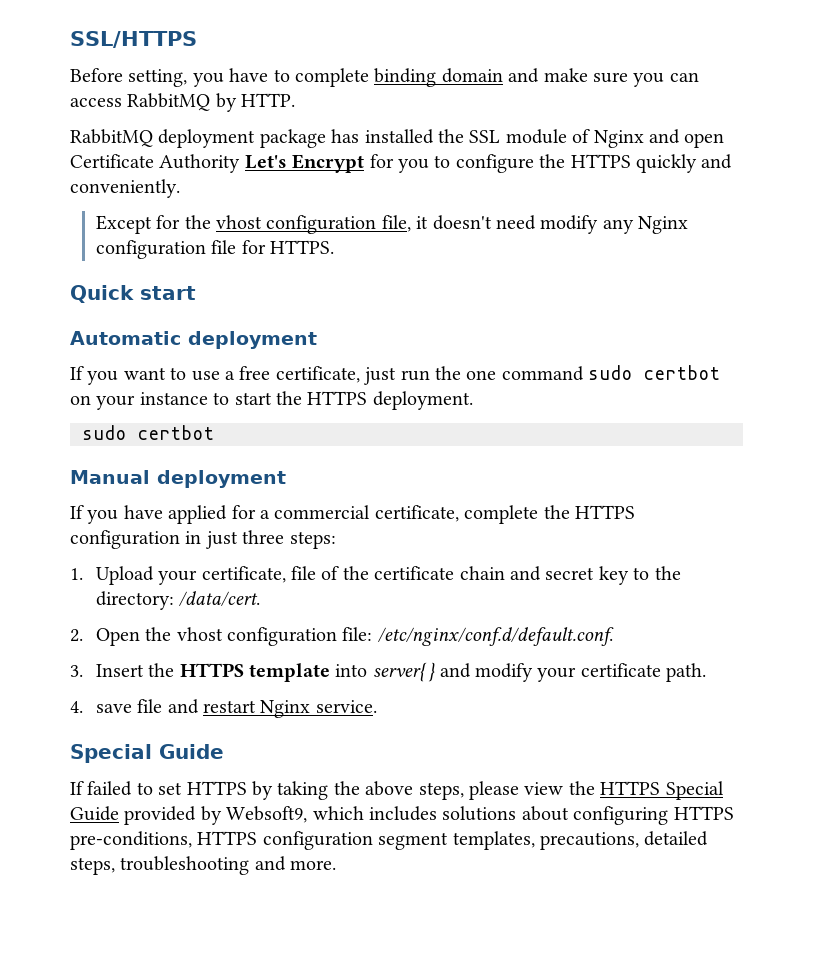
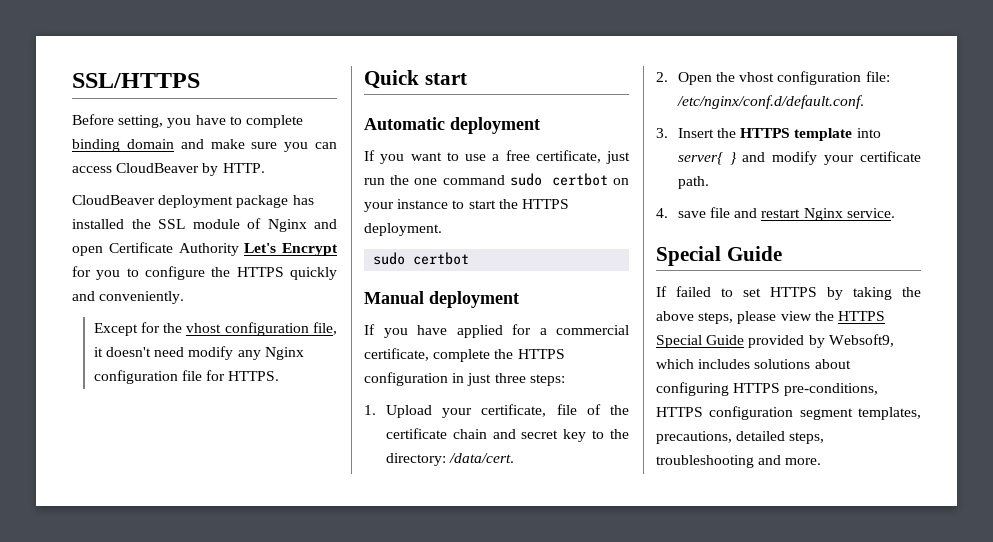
- Before setting, you have to complete binding domain and make sure you can access RabbitMQ by HTTP.
+ Before setting, you have to complete binding domain and make sure you can access CloudBeaver by HTTP.
- RabbitMQ deployment package has installed the SSL module of Nginx and open Certificate Authority Let's Encrypt for you to configure the HTTPS quickly and conveniently.
+ CloudBeaver deployment package has installed the SSL module of Nginx and open Certificate Authority Let's Encrypt for you to configure the HTTPS quickly and conveniently.

